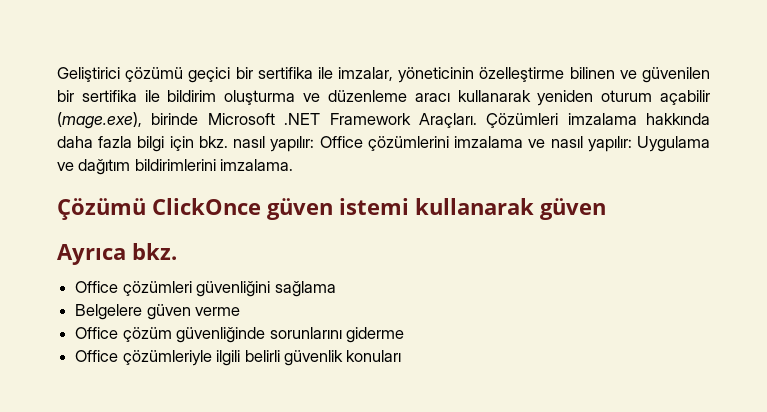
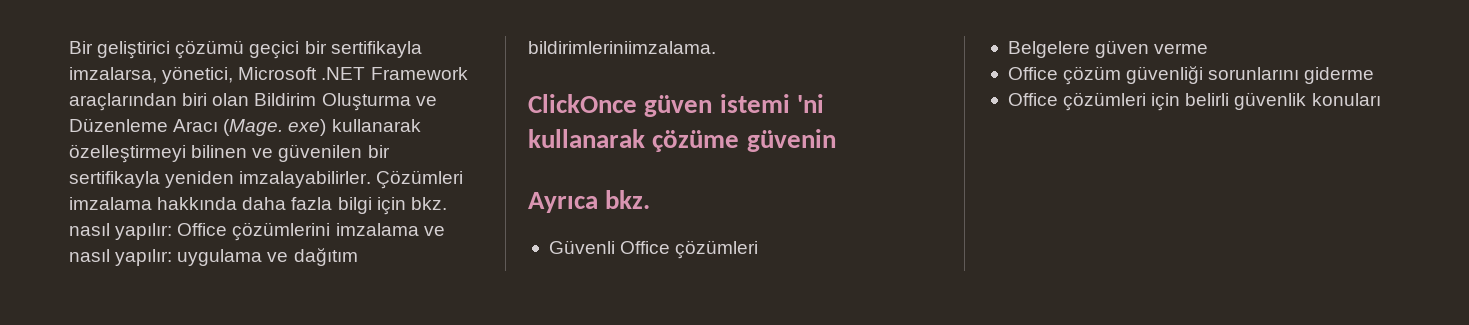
- Geliştirici çözümü geçici bir sertifika ile imzalar, yöneticinin özelleştirme bilinen ve güvenilen bir sertifika ile bildirim oluşturma ve düzenleme aracı kullanarak yeniden oturum açabilir (mage.exe), birinde Microsoft .NET Framework Araçları.
+ Bir geliştirici çözümü geçici bir sertifikayla imzalarsa, yönetici, Microsoft .NET Framework araçlarından biri olan Bildirim Oluşturma ve Düzenleme Aracı (Mage. exe) kullanarak özelleştirmeyi bilinen ve güvenilen bir sertifikayla yeniden imzalayabilirler.
- Çözümleri imzalama hakkında daha fazla bilgi için bkz. nasıl yapılır: Office çözümlerini imzalama ve nasıl yapılır: Uygulama ve dağıtım bildirimlerini imzalama.
- Çözümü ClickOnce güven istemi kullanarak güven
+ Çözümleri imzalama hakkında daha fazla bilgi için bkz. nasıl yapılır: Office çözümlerini imzalama ve nasıl yapılır: uygulama ve dağıtım bildirimleriniimzalama.
+ ClickOnce güven istemi 'ni kullanarak çözüme güvenin
- Office çözümleri güvenliğini sağlama
+ Güvenli Office çözümleri
- Office çözüm güvenliğinde sorunlarını giderme
+ Office çözüm güvenliği sorunlarını giderme
- Office çözümleriyle ilgili belirli güvenlik konuları
+ Office çözümleri için belirli güvenlik konuları

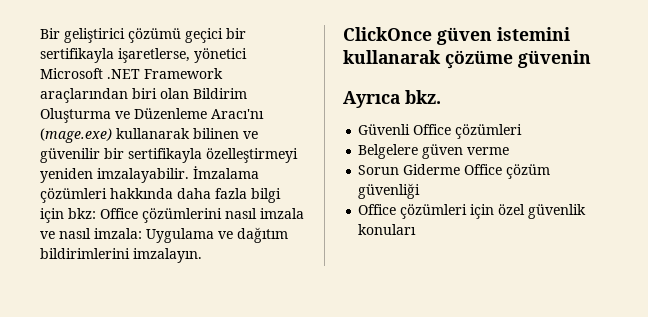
- Bir geliştirici çözümü geçici bir sertifikayla imzalarsa, yönetici, Microsoft .NET Framework araçlarından biri olan Bildirim Oluşturma ve Düzenleme Aracı (Mage. exe) kullanarak özelleştirmeyi bilinen ve güvenilen bir sertifikayla yeniden imzalayabilirler. Çözümleri imzalama hakkında daha fazla bilgi için bkz. nasıl yapılır: Office çözümlerini imzalama ve nasıl yapılır: uygulama ve dağıtım bildirimleriniimzalama.
+ Bir geliştirici çözümü geçici bir sertifikayla işaretlerse, yönetici Microsoft .NET Framework araçlarından biri olan Bildirim Oluşturma ve Düzenleme Aracı'nı (mage.exe) kullanarak bilinen ve güvenilir bir sertifikayla özelleştirmeyi yeniden imzalayabilir. İmzalama çözümleri hakkında daha fazla bilgi için bkz: Office çözümlerini nasıl imzala ve nasıl imzala: Uygulama ve dağıtım bildirimlerini imzalayın.
- ClickOnce güven istemi 'ni kullanarak çözüme güvenin
+ ClickOnce güven istemini kullanarak çözüme güvenin
- Office çözüm güvenliği sorunlarını giderme
+ Sorun Giderme Office çözüm güvenliği
- Office çözümleri için belirli güvenlik konuları
+ Office çözümleri için özel güvenlik konuları

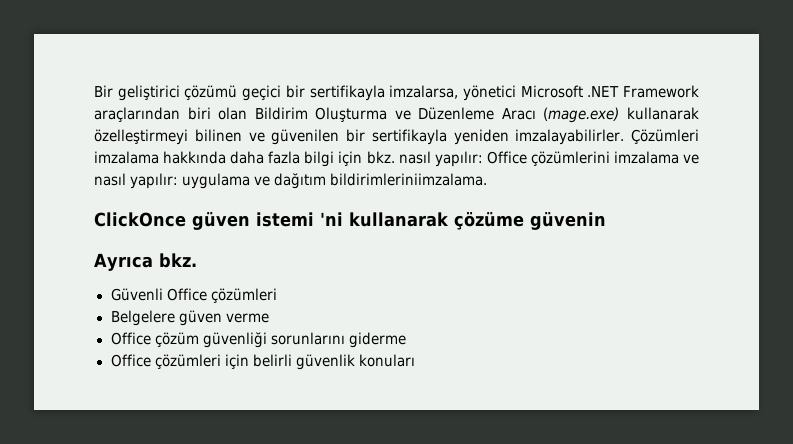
- Bir geliştirici çözümü geçici bir sertifikayla işaretlerse, yönetici Microsoft .NET Framework araçlarından biri olan Bildirim Oluşturma ve Düzenleme Aracı'nı (mage.exe) kullanarak bilinen ve güvenilir bir sertifikayla özelleştirmeyi yeniden imzalayabilir. İmzalama çözümleri hakkında daha fazla bilgi için bkz: Office çözümlerini nasıl imzala ve nasıl imzala: Uygulama ve dağıtım bildirimlerini imzalayın.
+ Bir geliştirici çözümü geçici bir sertifikayla imzalarsa, yönetici Microsoft .NET Framework araçlarından biri olan Bildirim Oluşturma ve Düzenleme Aracı (mage.exe) kullanarak özelleştirmeyi bilinen ve güvenilen bir sertifikayla yeniden imzalayabilirler. Çözümleri imzalama hakkında daha fazla bilgi için bkz. nasıl yapılır: Office çözümlerini imzalama ve nasıl yapılır: uygulama ve dağıtım bildirimleriniimzalama.
- ClickOnce güven istemini kullanarak çözüme güvenin
+ ClickOnce güven istemi 'ni kullanarak çözüme güvenin
- Sorun Giderme Office çözüm güvenliği
+ Office çözüm güvenliği sorunlarını giderme
- Office çözümleri için özel güvenlik konuları
+ Office çözümleri için belirli güvenlik konuları

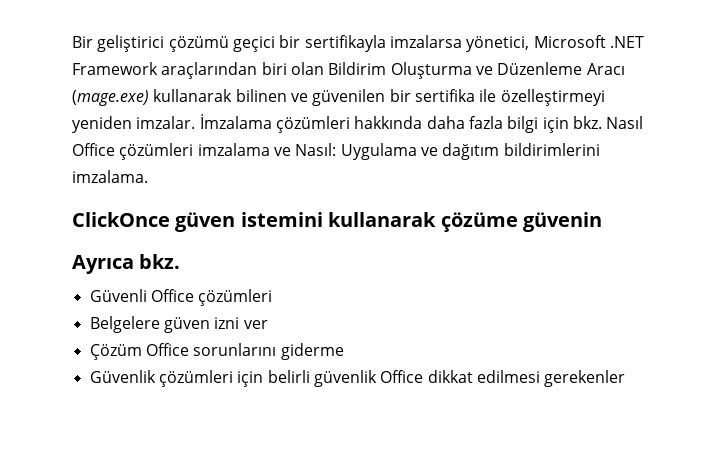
- Bir geliştirici çözümü geçici bir sertifikayla imzalarsa, yönetici Microsoft .NET Framework araçlarından biri olan Bildirim Oluşturma ve Düzenleme Aracı (mage.exe) kullanarak özelleştirmeyi bilinen ve güvenilen bir sertifikayla yeniden imzalayabilirler. Çözümleri imzalama hakkında daha fazla bilgi için bkz. nasıl yapılır: Office çözümlerini imzalama ve nasıl yapılır: uygulama ve dağıtım bildirimleriniimzalama.
+ Bir geliştirici çözümü geçici bir sertifikayla imzalarsa yönetici, Microsoft .NET Framework araçlarından biri olan Bildirim Oluşturma ve Düzenleme Aracı (mage.exe) kullanarak bilinen ve güvenilen bir sertifika ile özelleştirmeyi yeniden imzalar. İmzalama çözümleri hakkında daha fazla bilgi için bkz. Nasıl Office çözümleri imzalama ve Nasıl: Uygulama ve dağıtım bildirimlerini imzalama.
- ClickOnce güven istemi 'ni kullanarak çözüme güvenin
+ ClickOnce güven istemini kullanarak çözüme güvenin
- Belgelere güven verme
- Office çözüm güvenliği sorunlarını giderme
+ Belgelere güven izni ver
+ Çözüm Office sorunlarını giderme
- Office çözümleri için belirli güvenlik konuları
+ Güvenlik çözümleri için belirli güvenlik Office dikkat edilmesi gerekenler

